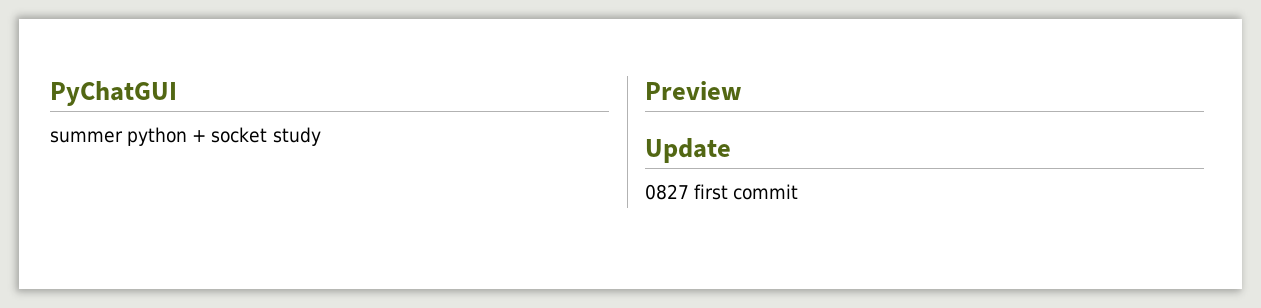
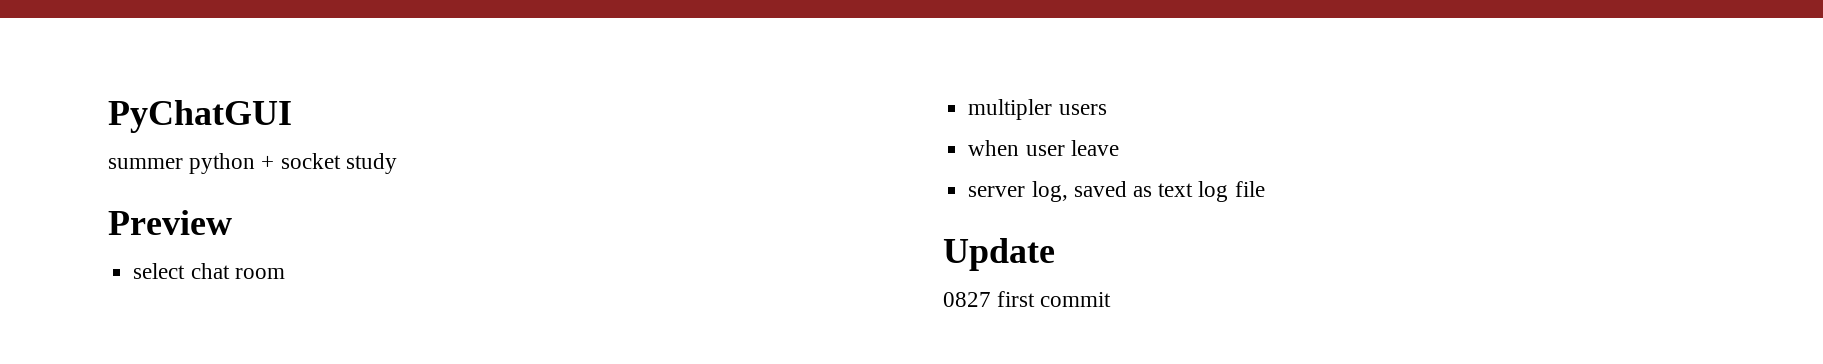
+ select chat room
+ multipler users
+ when user leave
+ server log, saved as text log file

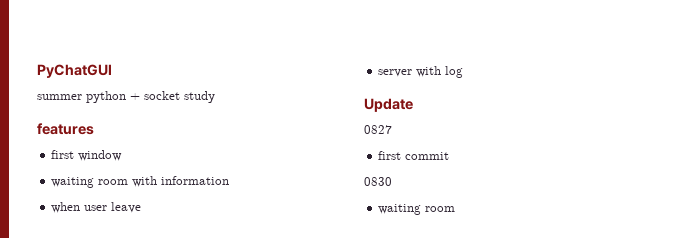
- Preview
- select chat room
- multipler users
+ features
+ first window
+ waiting room with information
- server log, saved as text log file
+ server with log
- 0827 first commit
+ 0827
+ first commit
+ 0830
+ waiting room

